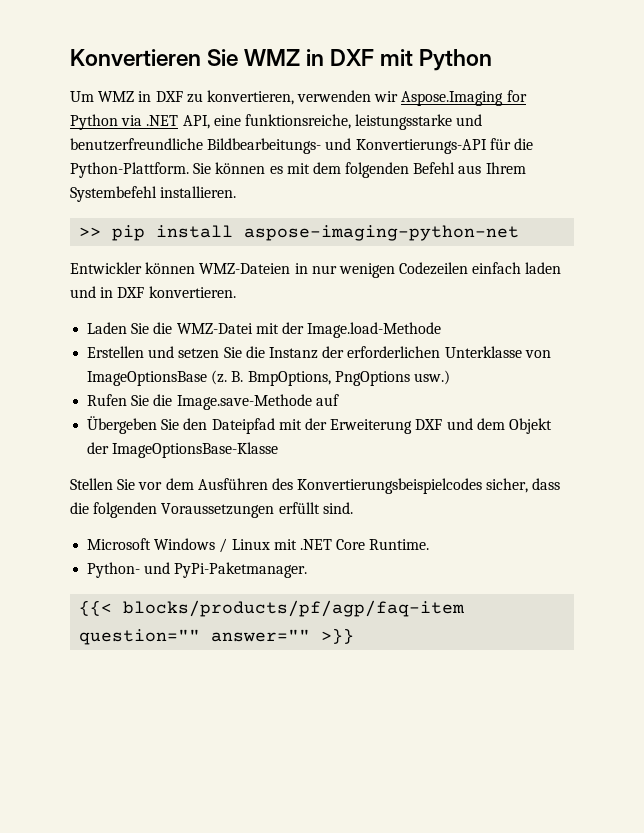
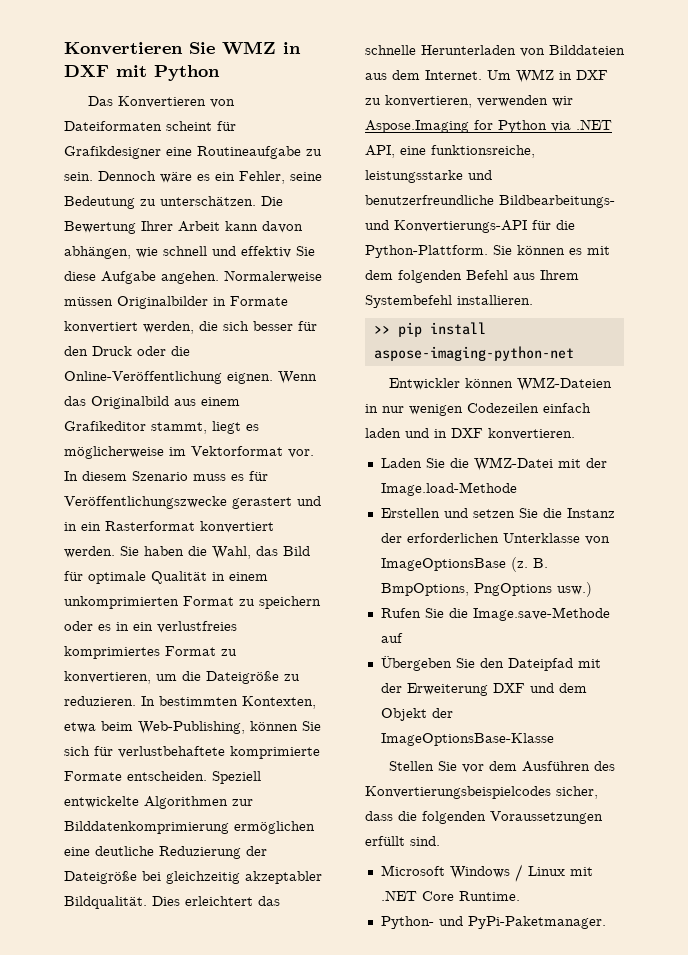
+ Das Konvertieren von Dateiformaten scheint für Grafikdesigner eine Routineaufgabe zu sein. Dennoch wäre es ein Fehler, seine Bedeutung zu unterschätzen. Die Bewertung Ihrer Arbeit kann davon abhängen, wie schnell und effektiv Sie diese Aufgabe angehen. Normalerweise müssen Originalbilder in Formate konvertiert werden, die sich besser für den Druck oder die Online-Veröffentlichung eignen. Wenn das Originalbild aus einem Grafikeditor stammt, liegt es möglicherweise im Vektorformat vor. In diesem Szenario muss es für Veröffentlichungszwecke gerastert und in ein Rasterformat konvertiert werden. Sie haben die Wahl, das Bild für optimale Qualität in einem unkomprimierten Format zu speichern oder es in ein verlustfreies komprimiertes Format zu konvertieren, um die Dateigröße zu reduzieren. In bestimmten Kontexten, etwa beim Web-Publishing, können Sie sich für verlustbehaftete komprimierte Formate entscheiden. Speziell entwickelte Algorithmen zur Bilddatenkomprimierung ermöglichen eine deutliche Reduzierung der Dateigröße bei gleichzeitig akzeptabler Bildqualität. Dies erleichtert das schnelle Herunterladen von Bilddateien aus dem Internet.
- {{< blocks/products/pf/agp/faq-item question="" answer="" >}}

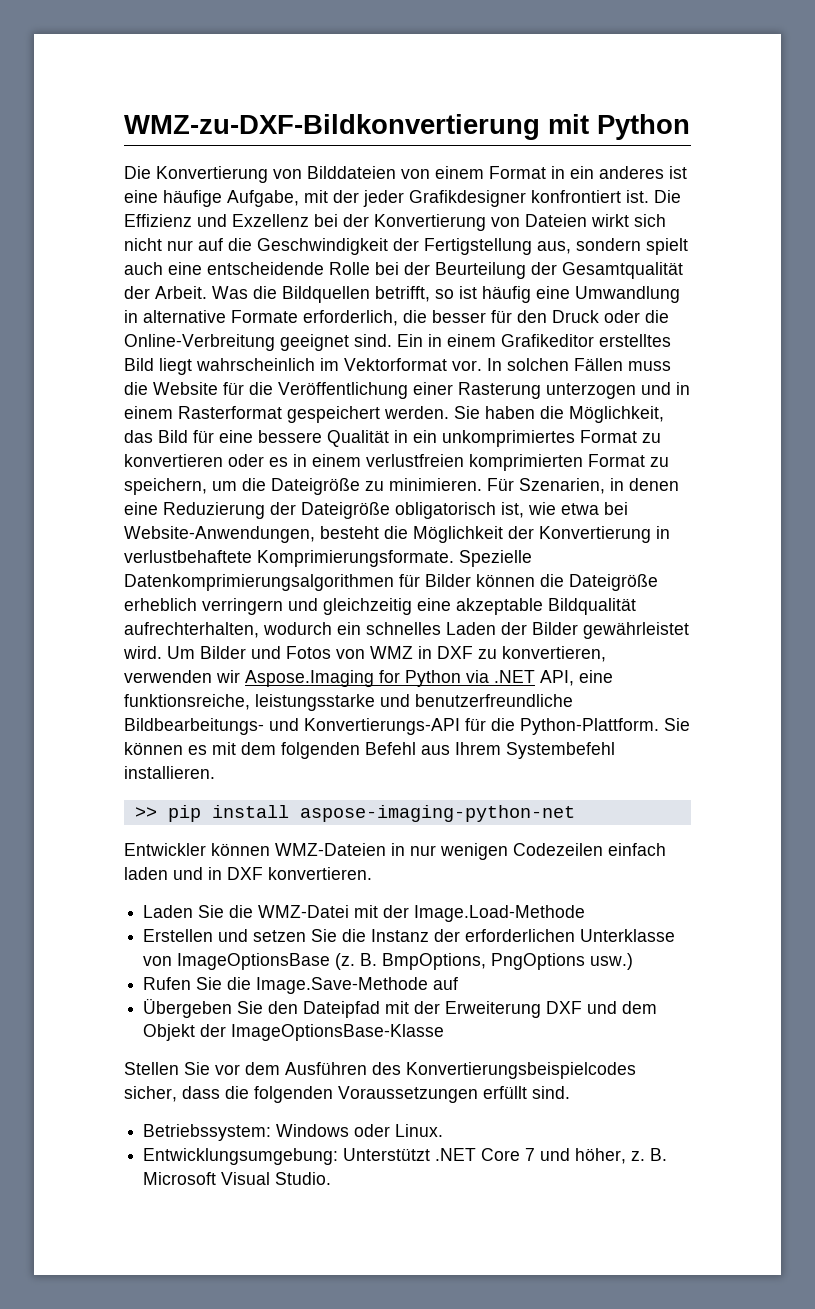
- Konvertieren Sie WMZ in DXF mit Python
- Das Konvertieren von Dateiformaten scheint für Grafikdesigner eine Routineaufgabe zu sein. Dennoch wäre es ein Fehler, seine Bedeutung zu unterschätzen. Die Bewertung Ihrer Arbeit kann davon abhängen, wie schnell und effektiv Sie diese Aufgabe angehen. Normalerweise müssen Originalbilder in Formate konvertiert werden, die sich besser für den Druck oder die Online-Veröffentlichung eignen. Wenn das Originalbild aus einem Grafikeditor stammt, liegt es möglicherweise im Vektorformat vor. In diesem Szenario muss es für Veröffentlichungszwecke gerastert und in ein Rasterformat konvertiert werden.
+ WMZ-zu-DXF-Bildkonvertierung mit Python
+ Die Konvertierung von Bilddateien von einem Format in ein anderes ist eine häufige Aufgabe, mit der jeder Grafikdesigner konfrontiert ist. Die Effizienz und Exzellenz bei der Konvertierung von Dateien wirkt sich nicht nur auf die Geschwindigkeit der Fertigstellung aus, sondern spielt auch eine entscheidende Rolle bei der Beurteilung der Gesamtqualität der Arbeit. Was die Bildquellen betrifft, so ist häufig eine Umwandlung in alternative Formate erforderlich, die besser für den Druck oder die Online-Verbreitung geeignet sind. Ein in einem Grafikeditor erstelltes Bild liegt wahrscheinlich im Vektorformat vor. In solchen Fällen muss die Website für die Veröffentlichung einer Rasterung unterzogen und in einem Rasterformat gespeichert werden.
- Sie haben die Wahl, das Bild für optimale Qualität in einem unkomprimierten Format zu speichern oder es in ein verlustfreies komprimiertes Format zu konvertieren, um die Dateigröße zu reduzieren. In bestimmten Kontexten, etwa beim Web-Publishing, können Sie sich für verlustbehaftete komprimierte Formate entscheiden. Speziell entwickelte Algorithmen zur Bilddatenkomprimierung ermöglichen eine deutliche Reduzierung der Dateigröße bei gleichzeitig akzeptabler Bildqualität. Dies erleichtert das schnelle Herunterladen von Bilddateien aus dem Internet. Um WMZ in DXF zu konvertieren, verwenden wir Aspose.Imaging for Python via .NET API, eine funktionsreiche, leistungsstarke und benutzerfreundliche Bildbearbeitungs- und Konvertierungs-API für die Python-Plattform.
+ Sie haben die Möglichkeit, das Bild für eine bessere Qualität in ein unkomprimiertes Format zu konvertieren oder es in einem verlustfreien komprimierten Format zu speichern, um die Dateigröße zu minimieren. Für Szenarien, in denen eine Reduzierung der Dateigröße obligatorisch ist, wie etwa bei Website-Anwendungen, besteht die Möglichkeit der Konvertierung in verlustbehaftete Komprimierungsformate. Spezielle Datenkomprimierungsalgorithmen für Bilder können die Dateigröße erheblich verringern und gleichzeitig eine akzeptable Bildqualität aufrechterhalten, wodurch ein schnelles Laden der Bilder gewährleistet wird. Um Bilder und Fotos von WMZ in DXF zu konvertieren, verwenden wir Aspose.Imaging for Python via .NET API, eine funktionsreiche, leistungsstarke und benutzerfreundliche Bildbearbeitungs- und Konvertierungs-API für die Python-Plattform.
- Laden Sie die WMZ-Datei mit der Image.load-Methode
+ Laden Sie die WMZ-Datei mit der Image.Load-Methode
- Rufen Sie die Image.save-Methode auf
+ Rufen Sie die Image.Save-Methode auf
- Microsoft Windows / Linux mit .NET Core Runtime.
- Python- und PyPi-Paketmanager.
+ Betriebssystem: Windows oder Linux.
+ Entwicklungsumgebung: Unterstützt .NET Core 7 und höher, z. B. Microsoft Visual Studio.

